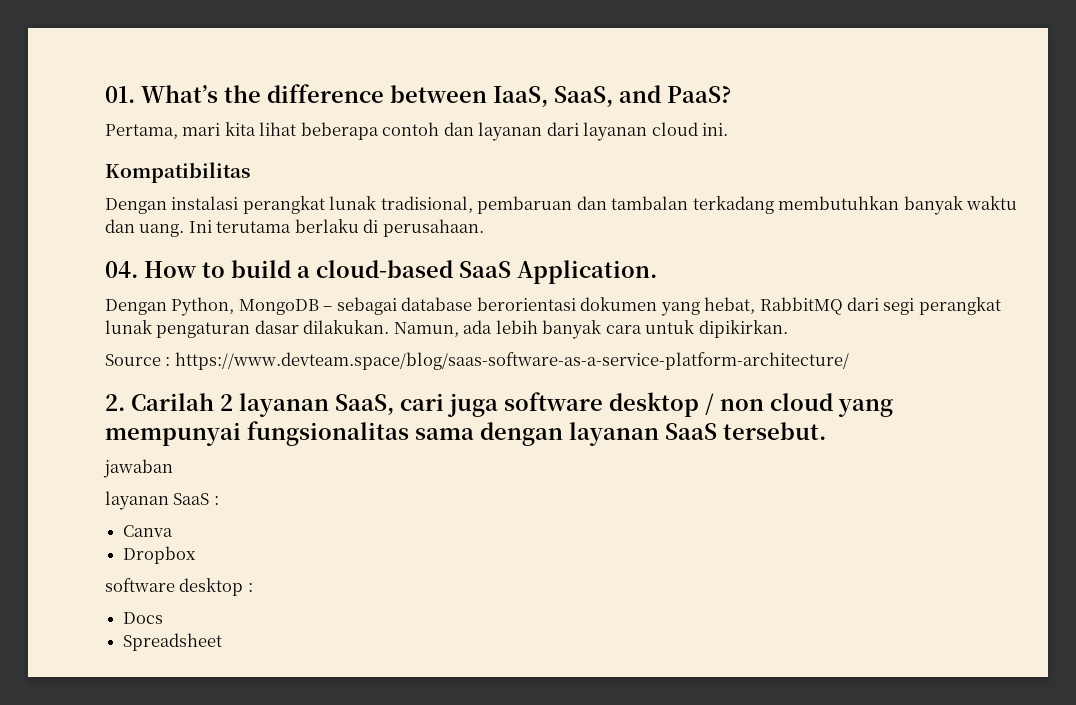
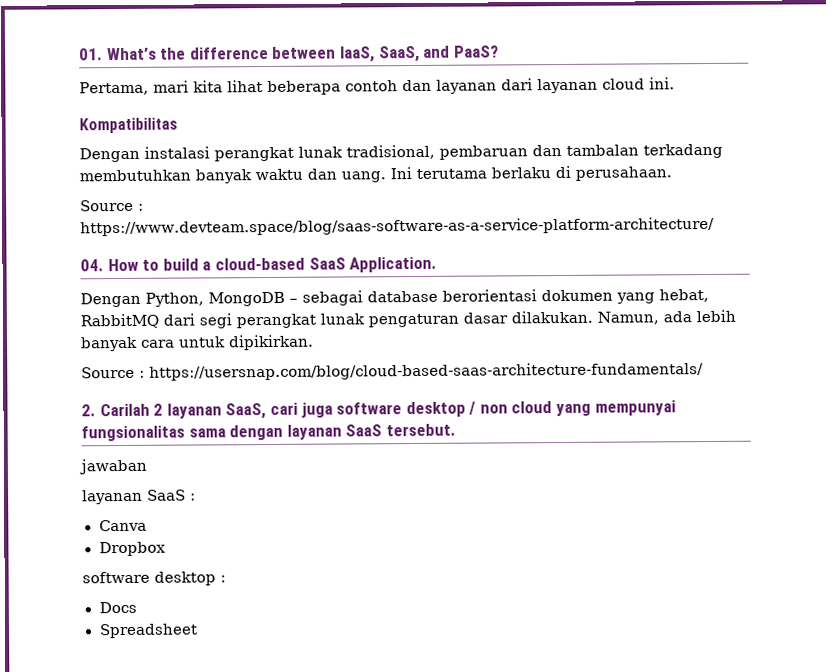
+ Source : https://www.devteam.space/blog/saas-software-as-a-service-platform-architecture/
- Source : https://www.devteam.space/blog/saas-software-as-a-service-platform-architecture/
+ Source : https://usersnap.com/blog/cloud-based-saas-architecture-fundamentals/

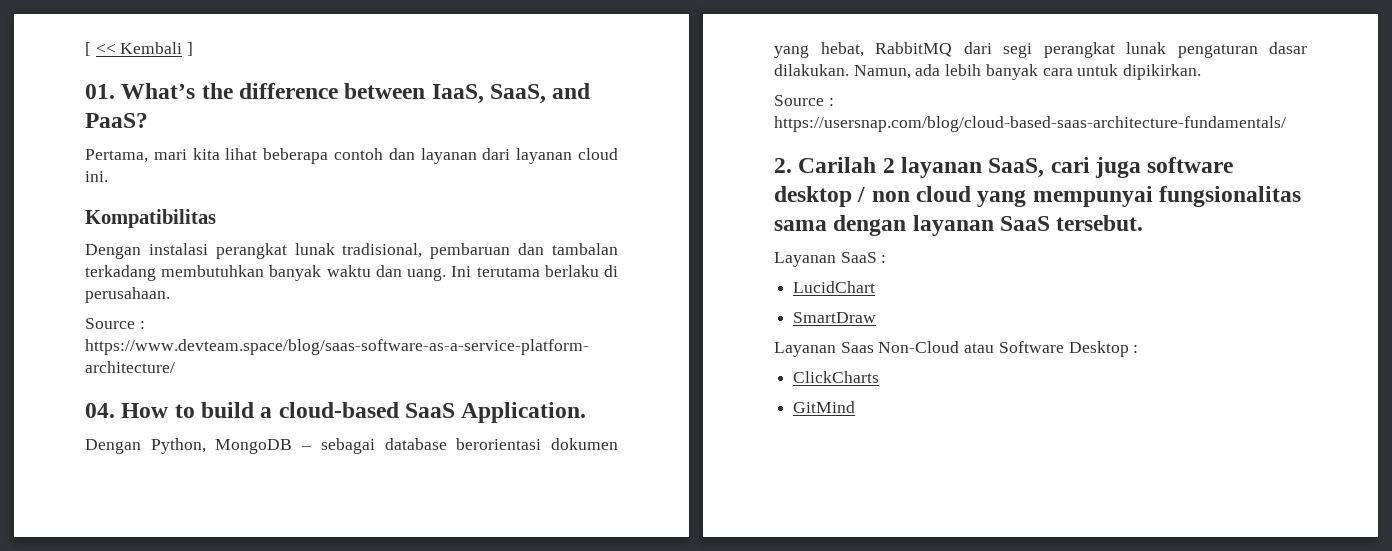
+ [ << Kembali ]
- jawaban
- layanan SaaS :
+ Layanan SaaS :
- Canva
- Dropbox
- software desktop :
- Docs
- Spreadsheet
+ LucidChart
+ SmartDraw
+ Layanan Saas Non-Cloud atau Software Desktop :
+ ClickCharts
+ GitMind

